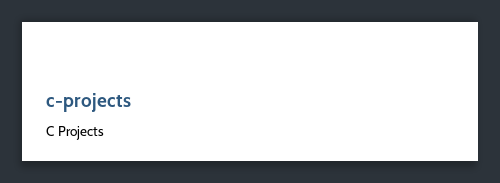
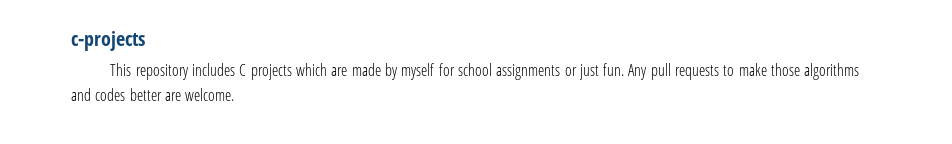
- C Projects
+ This repository includes C projects which are made by myself for school assignments or just fun. Any pull requests to make those algorithms and codes better are welcome.

